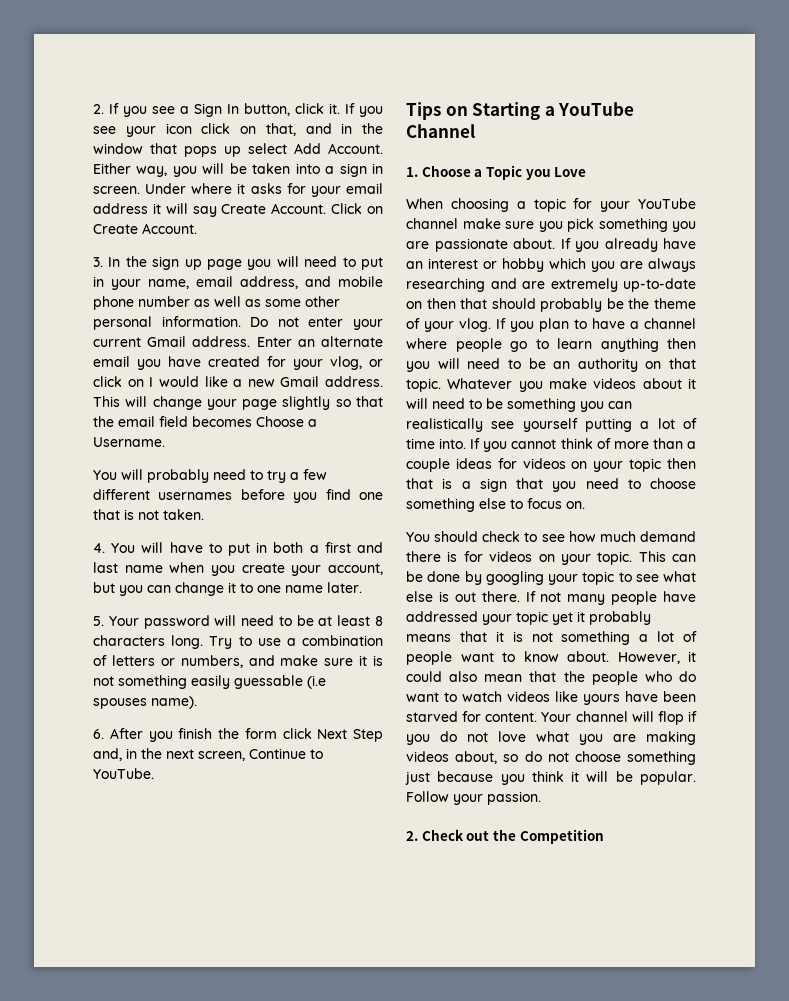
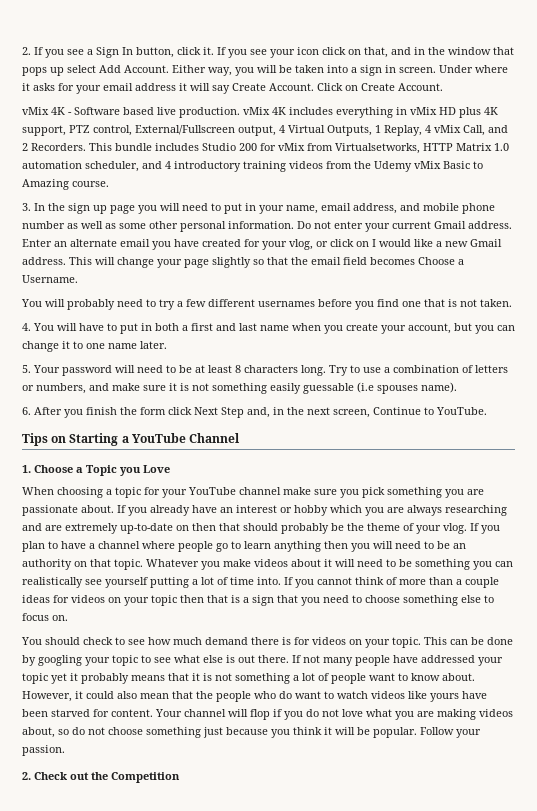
+ vMix 4K - Software based live production. vMix 4K includes everything in vMix HD plus 4K support, PTZ control, External/Fullscreen output, 4 Virtual Outputs, 1 Replay, 4 vMix Call, and 2 Recorders. This bundle includes Studio 200 for vMix from Virtualsetworks, HTTP Matrix 1.0 automation scheduler, and 4 introductory training videos from the Udemy vMix Basic to Amazing course.

